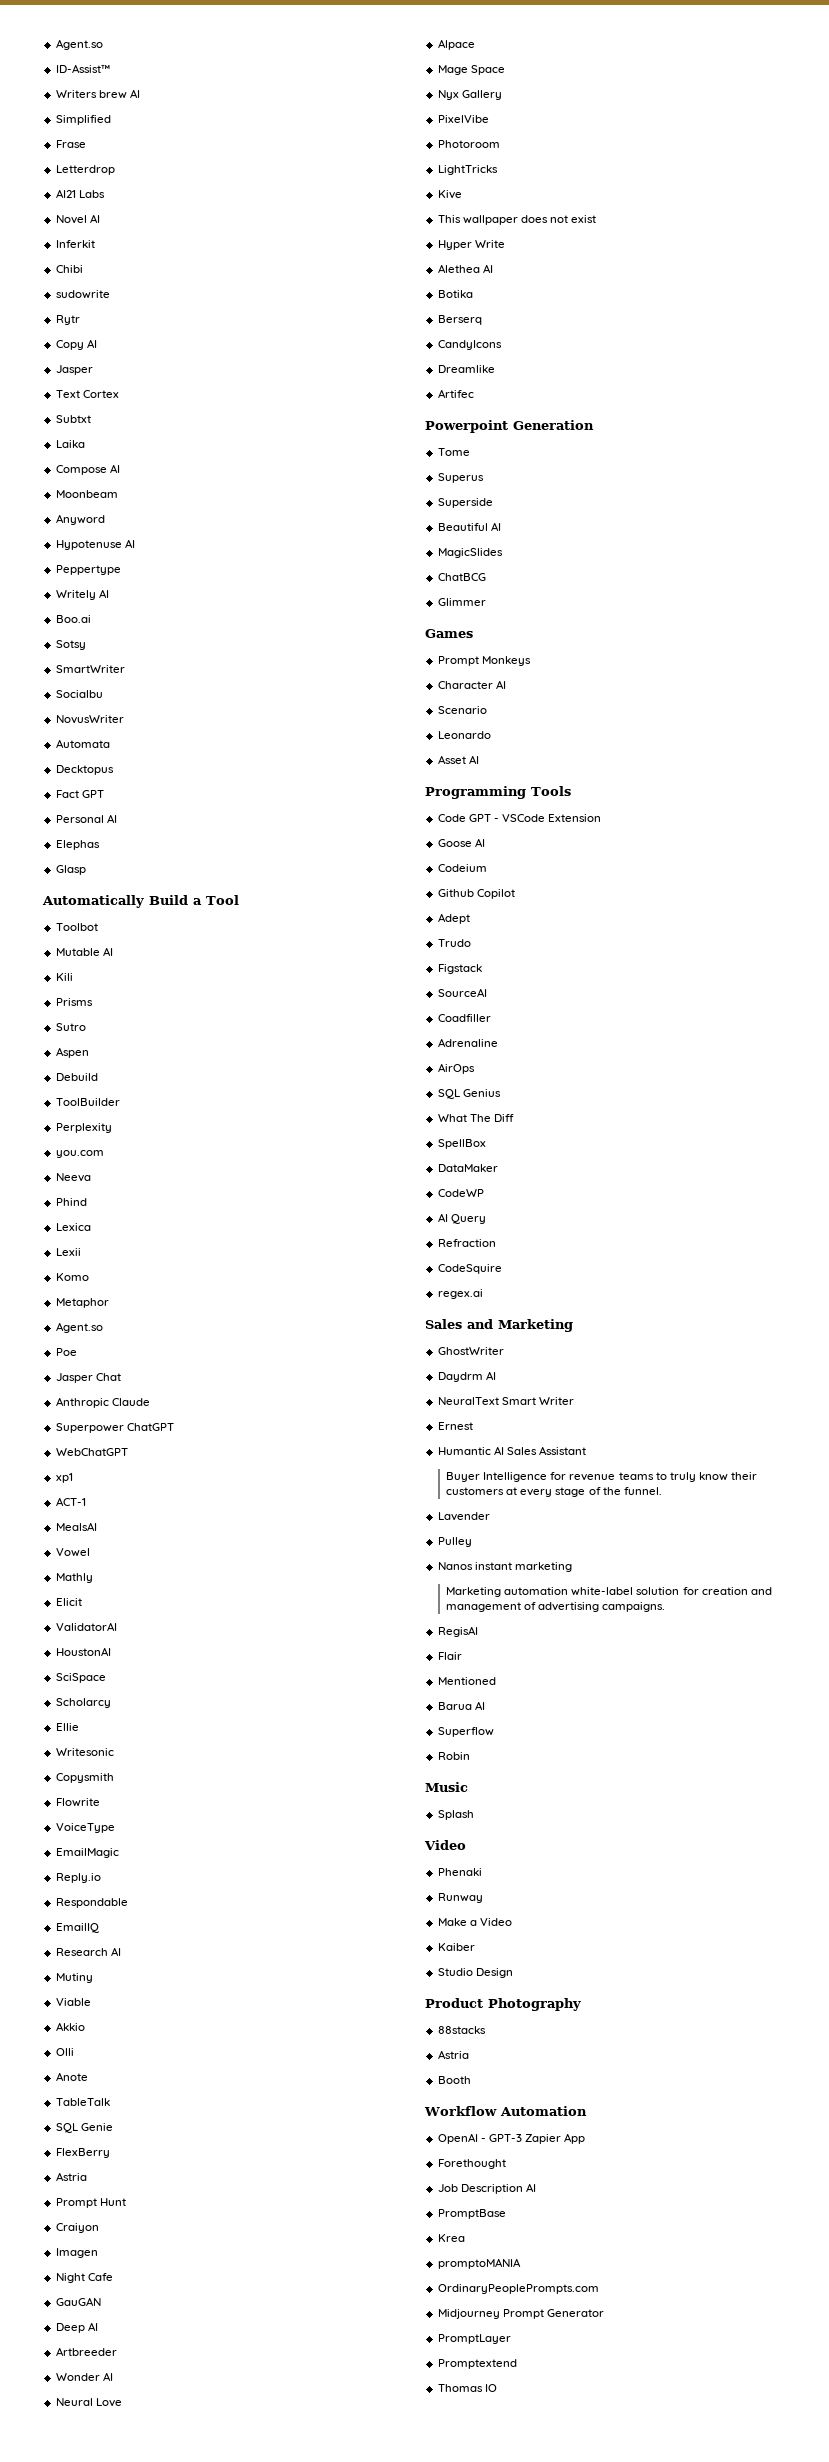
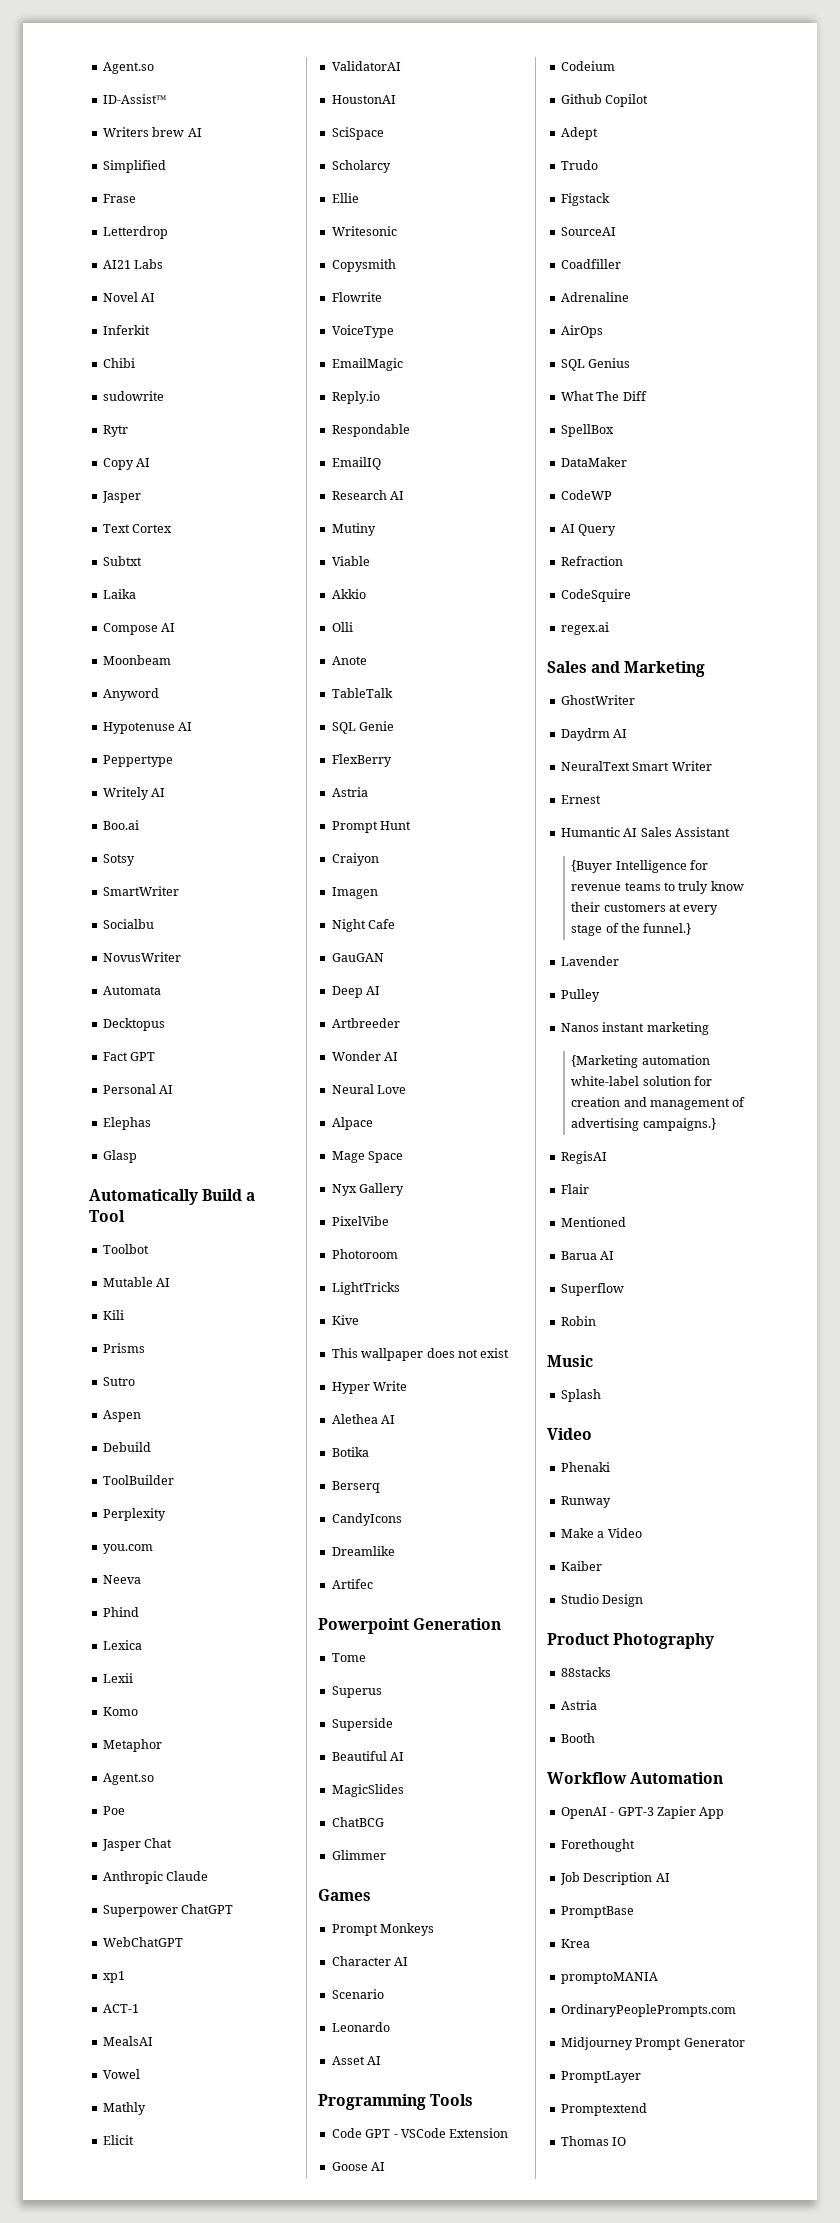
- Buyer Intelligence for revenue teams to truly know their customers at every stage of the funnel.
+ {Buyer Intelligence for revenue teams to truly know their customers at every stage of the funnel.}
- Marketing automation white-label solution for creation and management of advertising campaigns.
+ {Marketing automation white-label solution for creation and management of advertising campaigns.}

